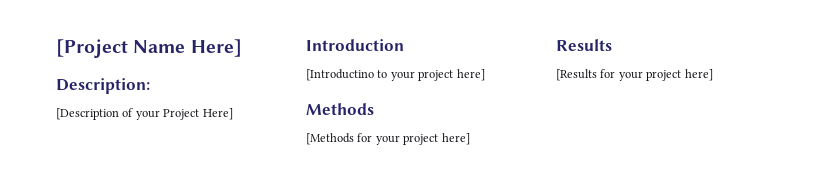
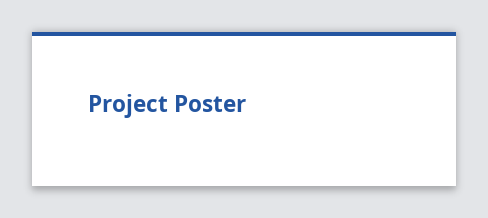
- [Project Name Here]
- Description:
- [Description of your Project Here]
- Introduction
- [Introductino to your project here]
- Methods
- [Methods for your project here]
- Results
- [Results for your project here]
+ Project Poster

